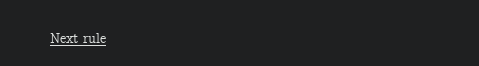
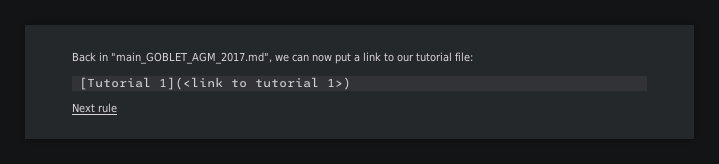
+ Back in "main_GOBLET_AGM_2017.md", we can now put a link to our tutorial file:
+ [Tutorial 1](<link to tutorial 1>)

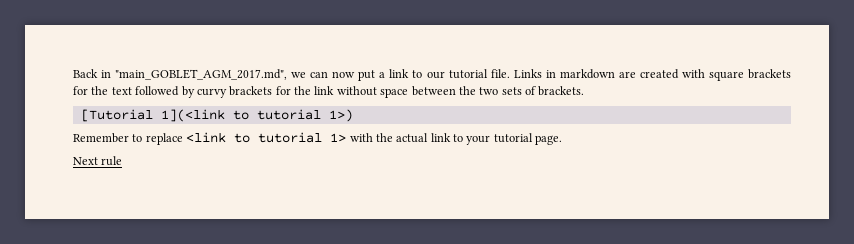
- Back in "main_GOBLET_AGM_2017.md", we can now put a link to our tutorial file:
+ Back in "main_GOBLET_AGM_2017.md", we can now put a link to our tutorial file. Links in markdown are created with square brackets for the text followed by curvy brackets for the link without space between the two sets of brackets.
+ Remember to replace <link to tutorial 1> with the actual link to your tutorial page.

